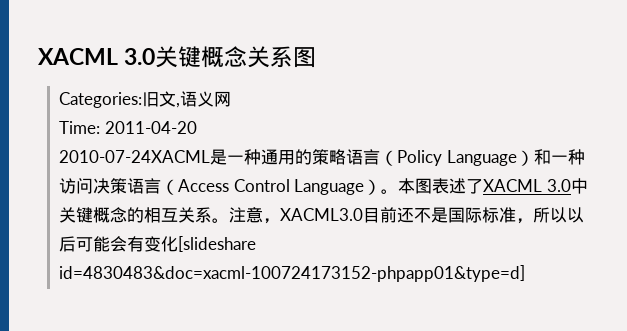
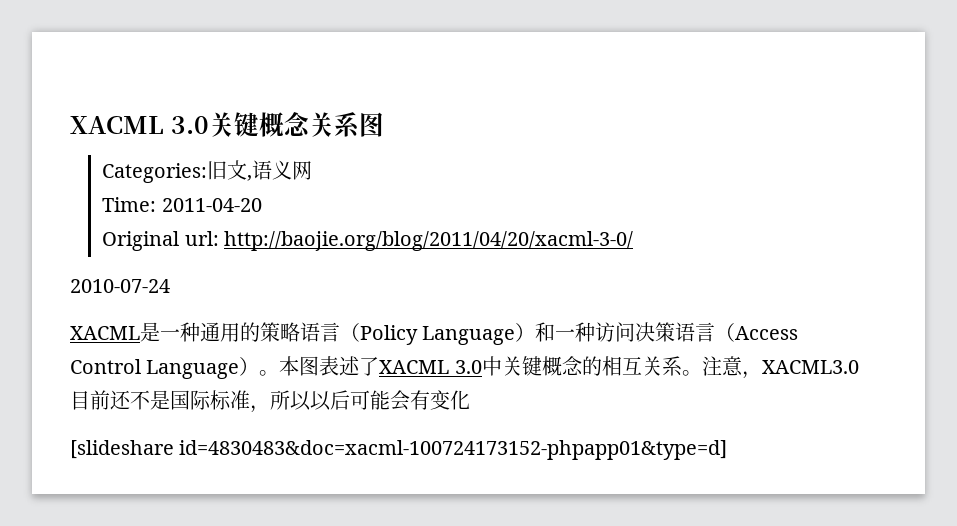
- 2010-07-24XACML是一种通用的策略语言（Policy Language）和一种访问决策语言（Access Control Language）。
+ Original url: http://baojie.org/blog/2011/04/20/xacml-3-0/
+ 2010-07-24
+ XACML是一种通用的策略语言（Policy Language）和一种访问决策语言（Access Control Language）。
- 注意，XACML3.0目前还不是国际标准，所以以后可能会有变化[slideshare id=4830483&doc=xacml-100724173152-phpapp01&type=d]
+ 注意，XACML3.0目前还不是国际标准，所以以后可能会有变化
+ [slideshare id=4830483&doc=xacml-100724173152-phpapp01&type=d]

